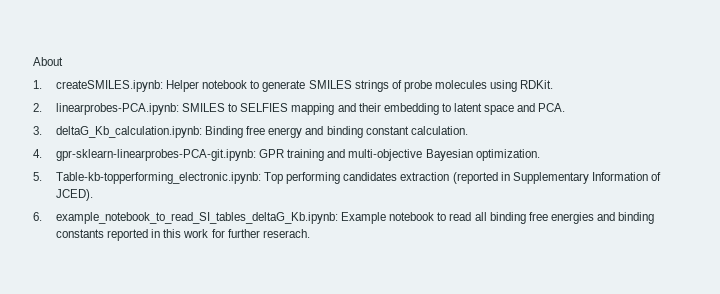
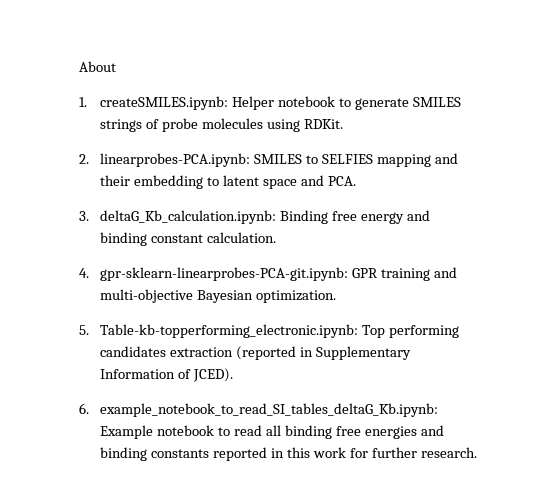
- 6. example_notebook_to_read_SI_tables_deltaG_Kb.ipynb: Example notebook to read all binding free energies and binding constants reported in this work for further reserach.
+ 6. example_notebook_to_read_SI_tables_deltaG_Kb.ipynb: Example notebook to read all binding free energies and binding constants reported in this work for further research.

